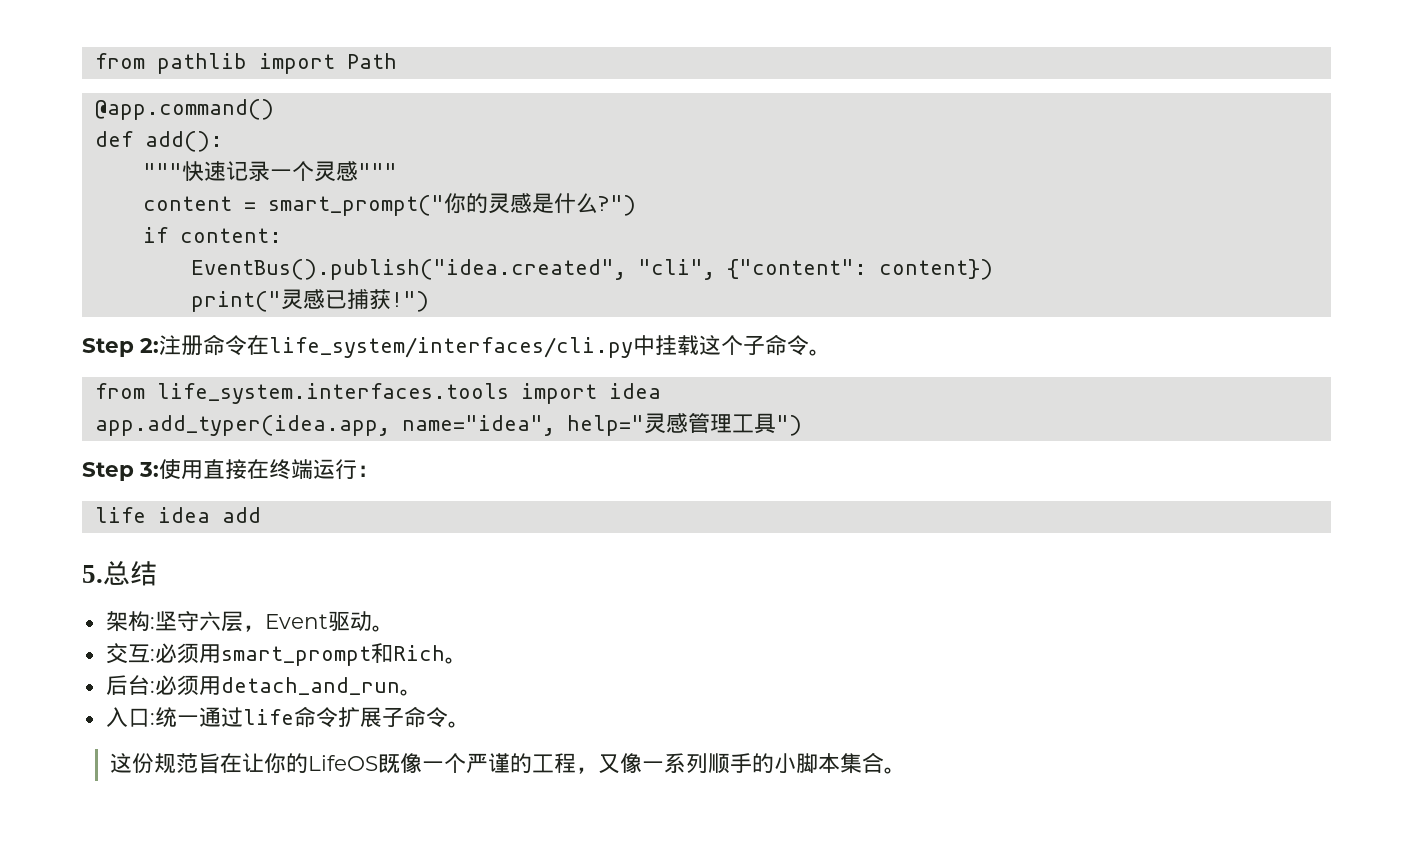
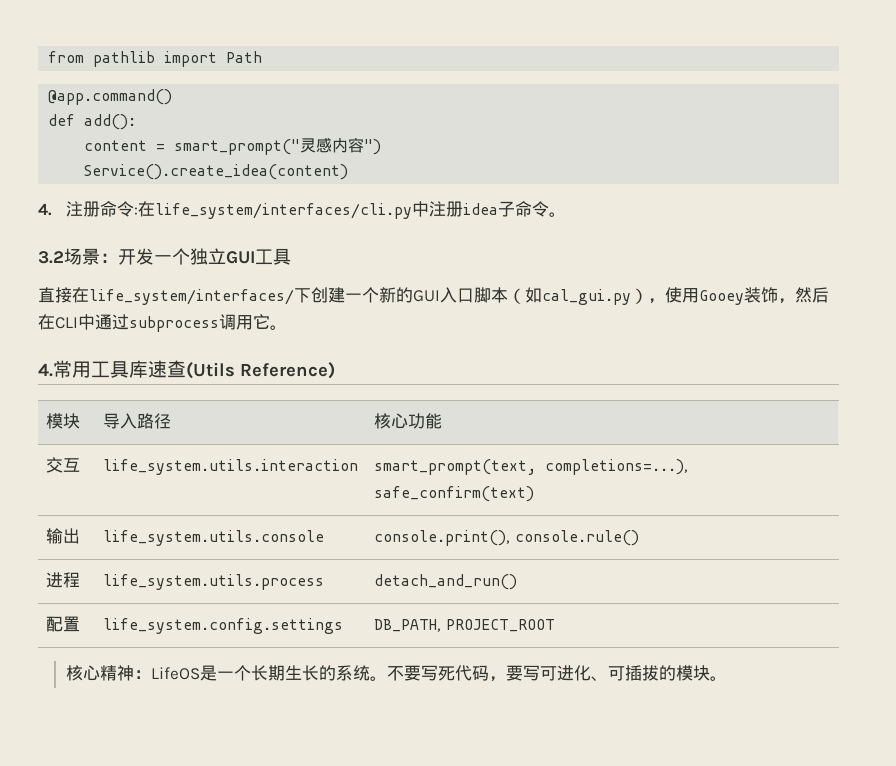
- """快速记录一个灵感"""
- content = smart_prompt("你的灵感是什么?")
- if content:
- EventBus().publish("idea.created", "cli", {"content": content})
- print("灵感已捕获!")
- Step 2:注册命令在life_system/interfaces/cli.py中挂载这个子命令。
- from life_system.interfaces.tools import idea
- app.add_typer(idea.app, name="idea", help="灵感管理工具")
- Step 3:使用直接在终端运行：
- life idea add
- 5.总结
- 架构:坚守六层，Event驱动。
- 交互:必须用smart_prompt和Rich。
- 后台:必须用detach_and_run。
- 入口:统一通过life命令扩展子命令。
- 这份规范旨在让你的LifeOS既像一个严谨的工程，又像一系列顺手的小脚本集合。
+ content = smart_prompt("灵感内容")
+ Service().create_idea(content)
+ 4.注册命令:在life_system/interfaces/cli.py中注册idea子命令。
+ 3.2场景：开发一个独立GUI工具
+ 直接在life_system/interfaces/下创建一个新的GUI入口脚本（如cal_gui.py），使用Gooey装饰，然后在CLI中通过subprocess调用它。
+ 4.常用工具库速查(Utils Reference)
+ 模块 | 导入路径 | 核心功能
+ 交互 | life_system.utils.interaction | smart_prompt(text, completions=...), safe_confirm(text)
+ 输出 | life_system.utils.console | console.print(), console.rule()
+ 进程 | life_system.utils.process | detach_and_run()
+ 配置 | life_system.config.settings | DB_PATH, PROJECT_ROOT
+ 核心精神：LifeOS是一个长期生长的系统。不要写死代码，要写可进化、可插拔的模块。

